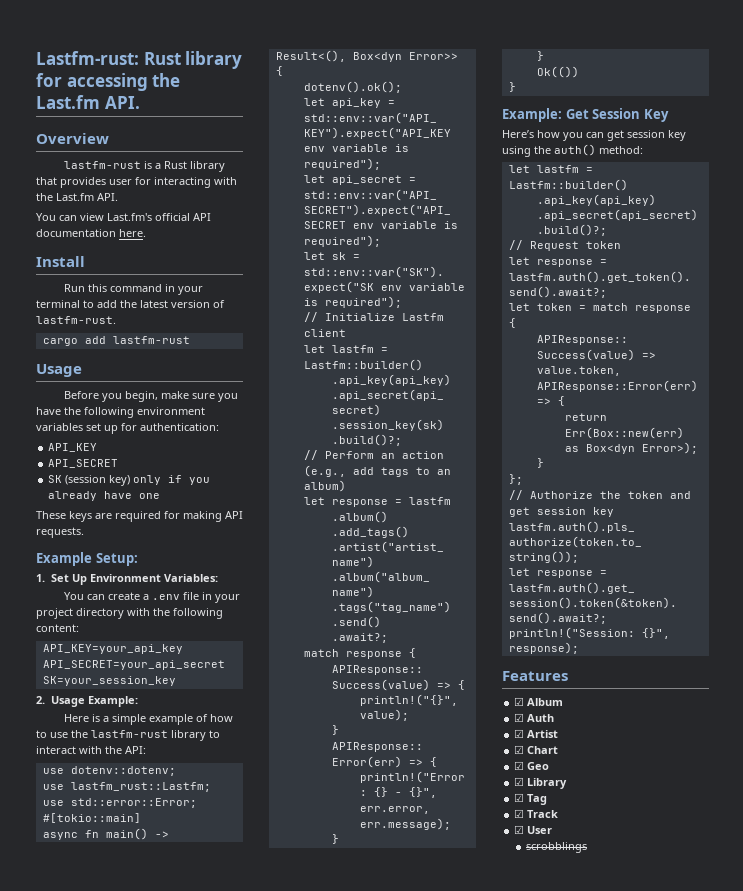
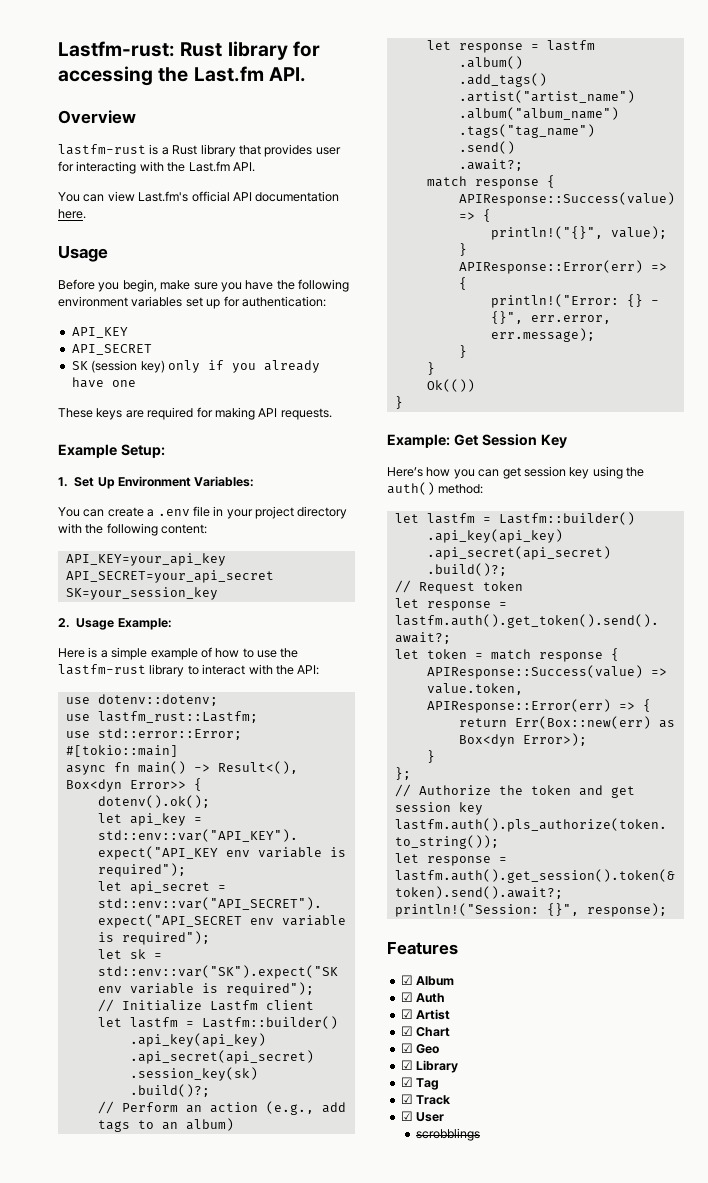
- Install
- Run this command in your terminal to add the latest version of lastfm-rust.
- cargo add lastfm-rust

